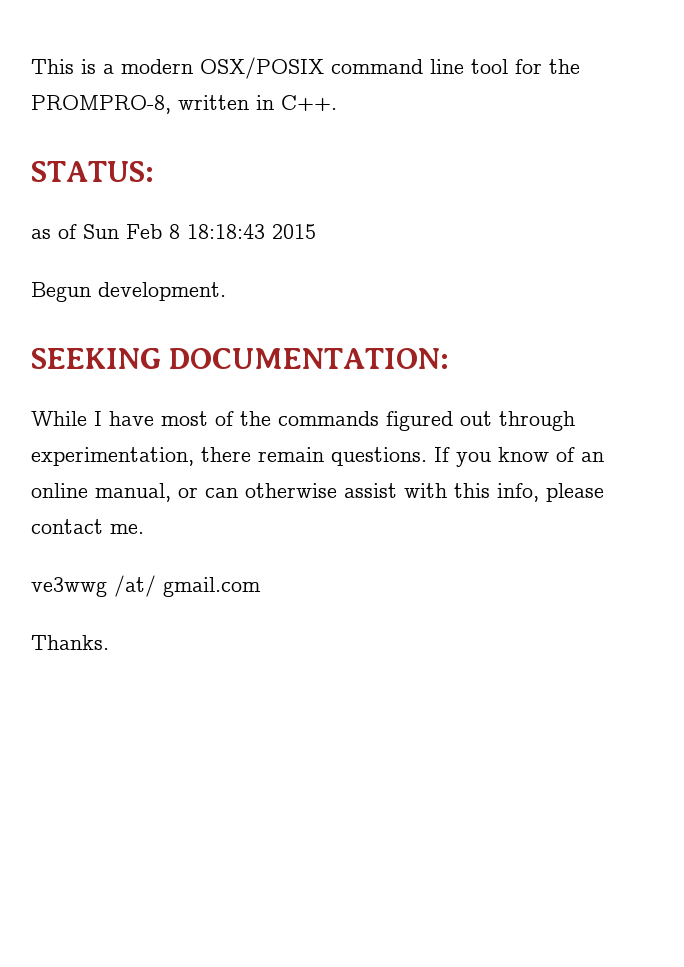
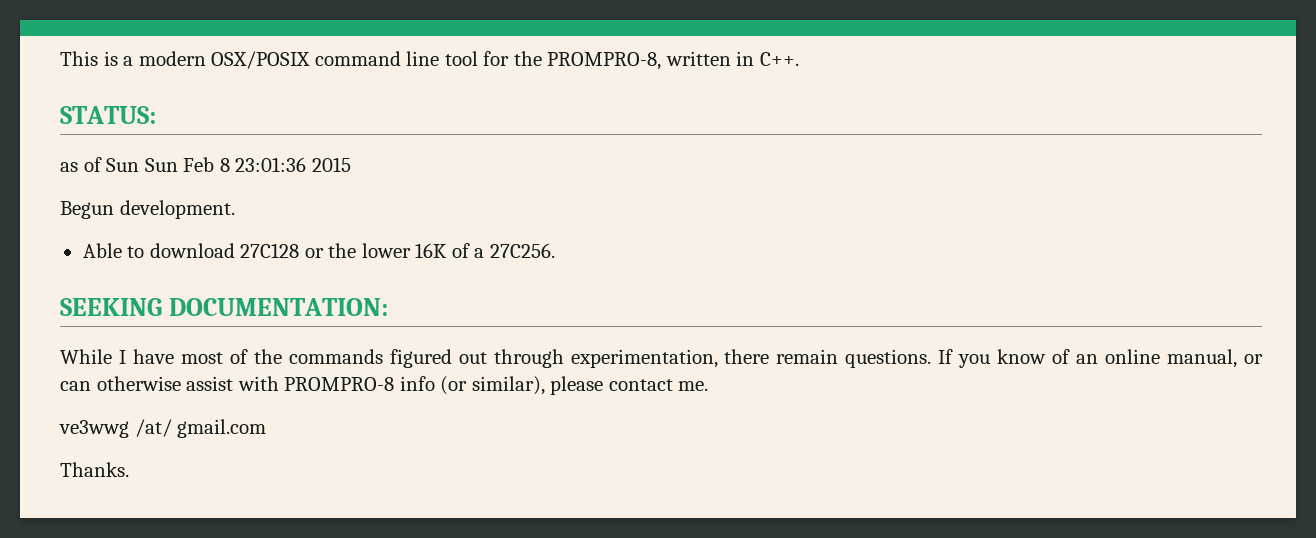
- as of Sun Feb 8 18:18:43 2015
+ as of Sun Sun Feb 8 23:01:36 2015
+ Able to download 27C128 or the lower 16K of a 27C256.
- If you know of an online manual, or can otherwise assist with this info, please contact me.
+ If you know of an online manual, or can otherwise assist with PROMPRO-8 info (or similar), please contact me.

